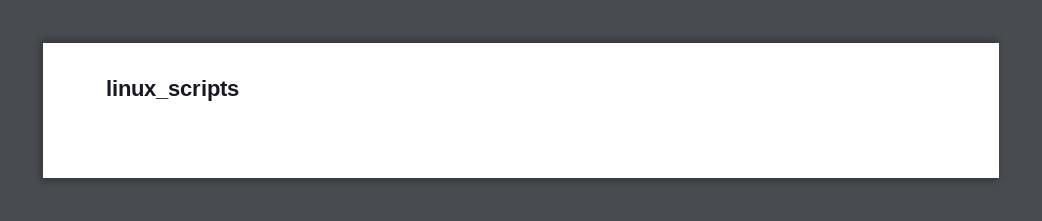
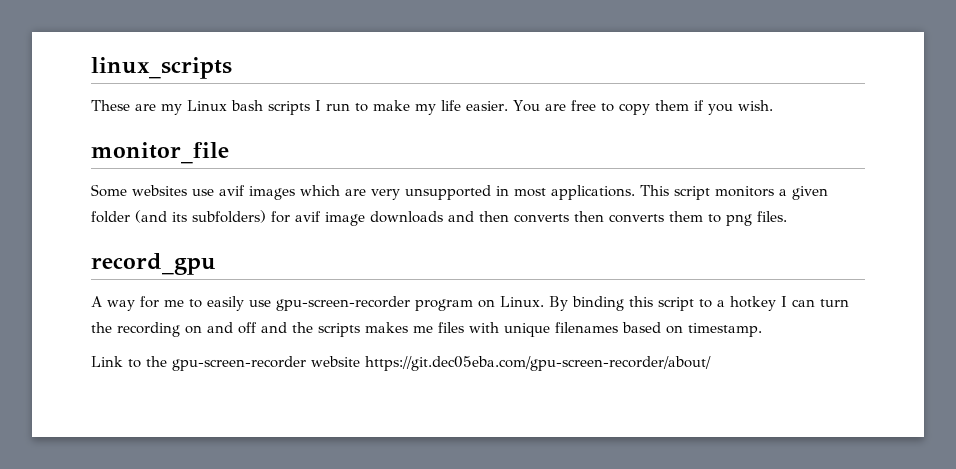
+ These are my Linux bash scripts I run to make my life easier. You are free to copy them if you wish.
+ monitor_file
+ Some websites use avif images which are very unsupported in most applications. This script monitors a given folder (and its subfolders) for avif image downloads and then converts then converts them to png files.
+ record_gpu
+ A way for me to easily use gpu-screen-recorder program on Linux. By binding this script to a hotkey I can turn the recording on and off and the scripts makes me files with unique filenames based on timestamp.
+ Link to the gpu-screen-recorder website https://git.dec05eba.com/gpu-screen-recorder/about/

